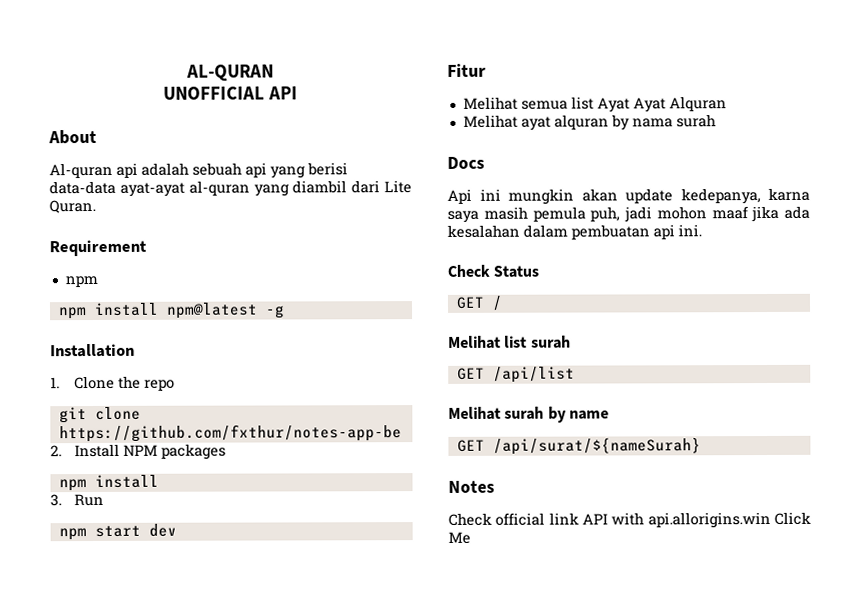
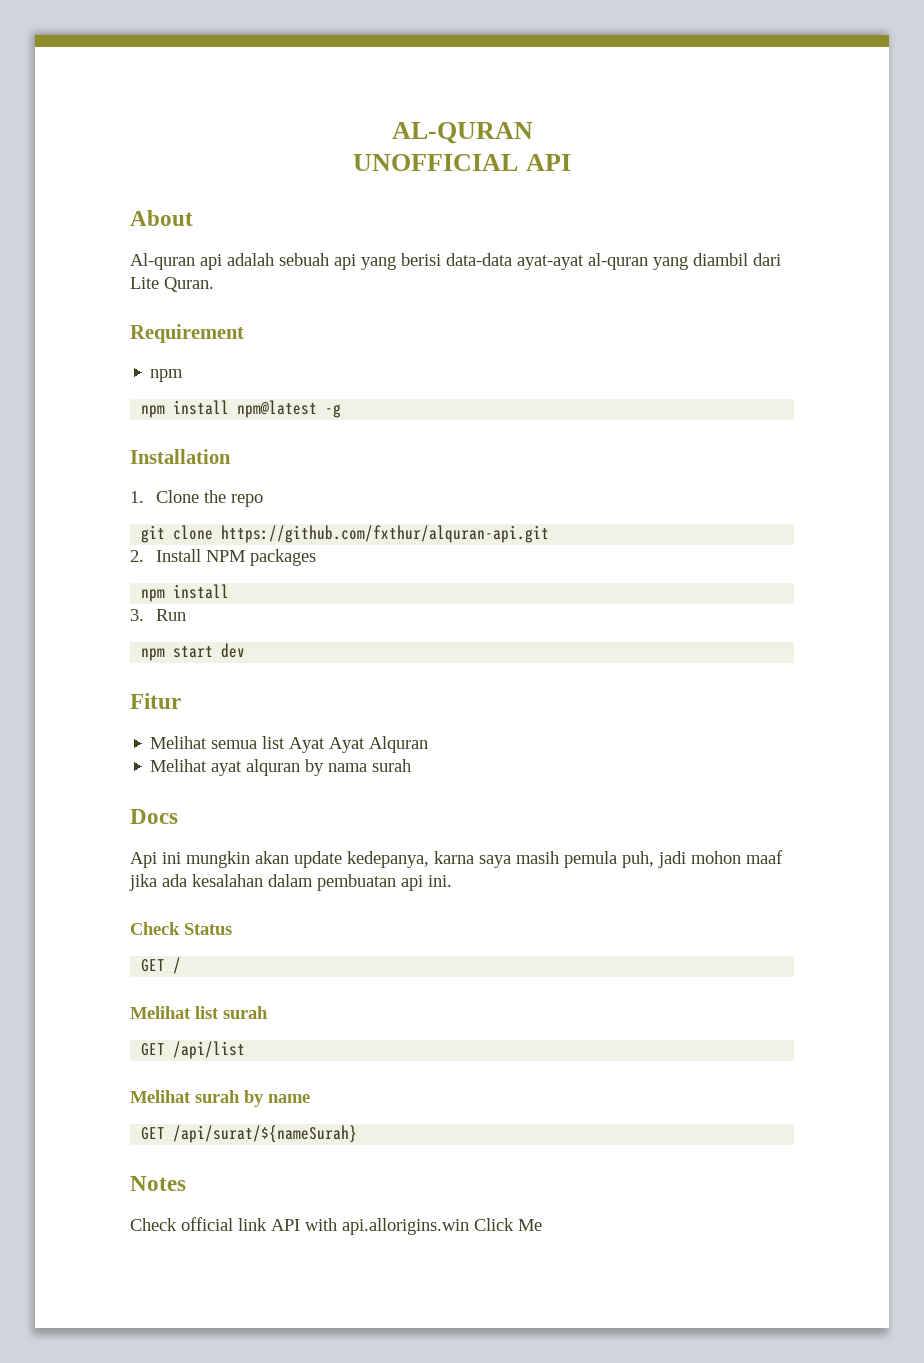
- git clone https://github.com/fxthur/notes-app-be
+ git clone https://github.com/fxthur/alquran-api.git

